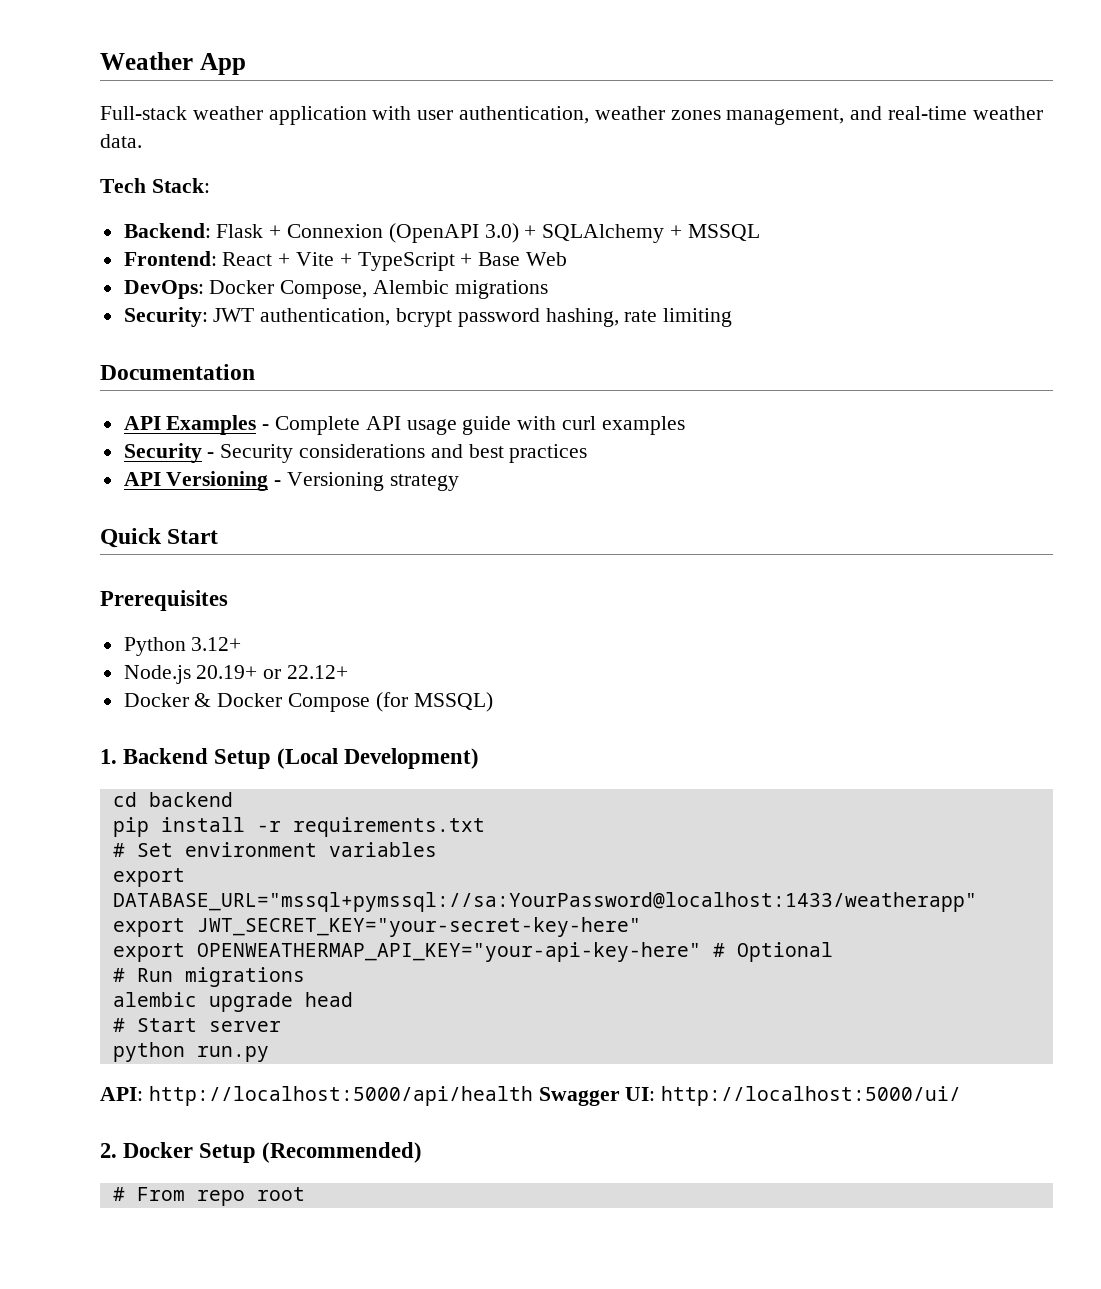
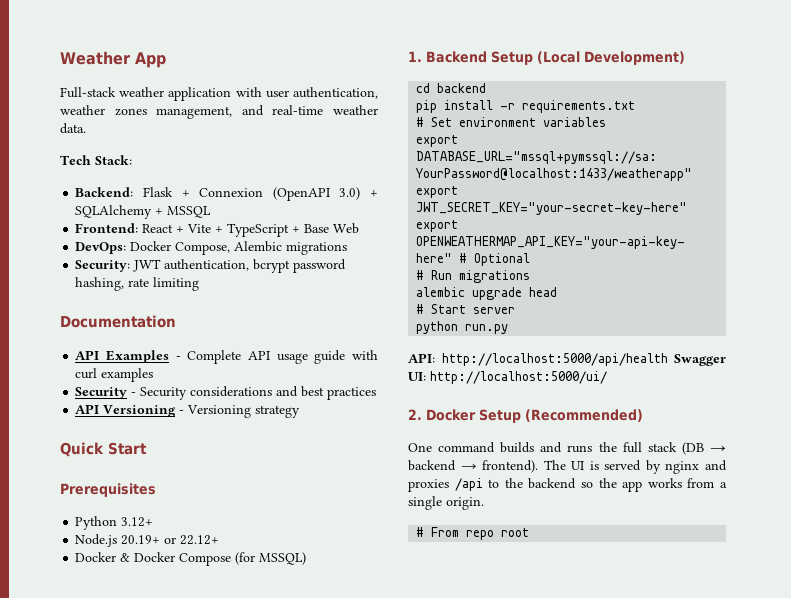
+ One command builds and runs the full stack (DB → backend → frontend). The UI is served by nginx and proxies /api to the backend so the app works from a single origin.

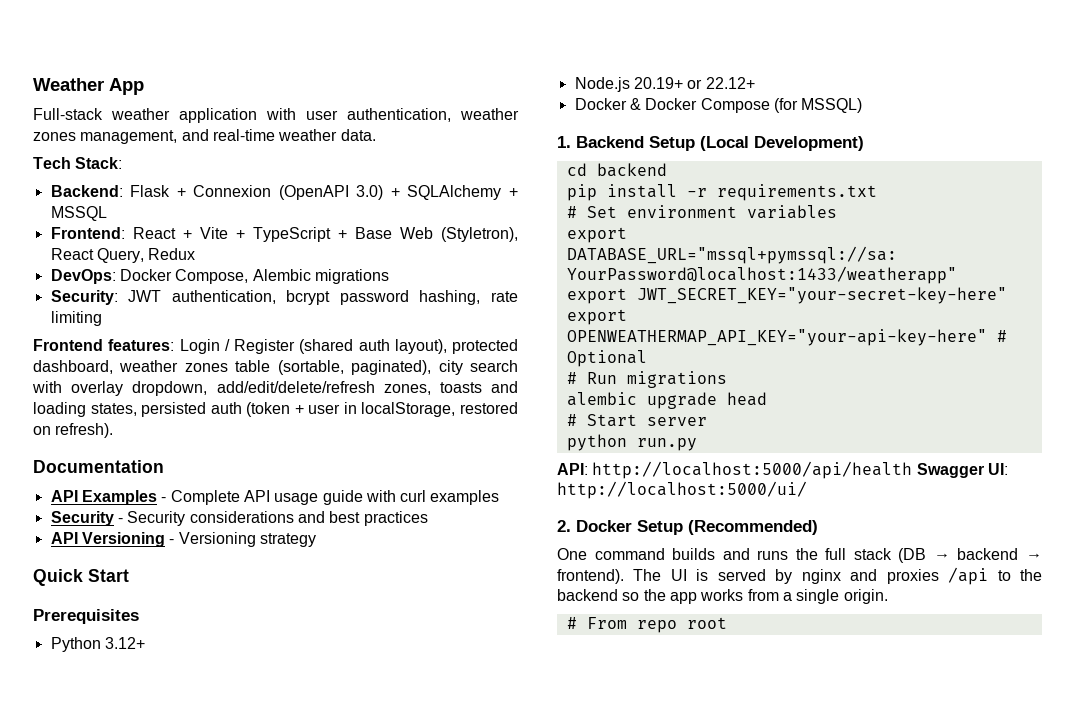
- Frontend: React + Vite + TypeScript + Base Web
+ Frontend: React + Vite + TypeScript + Base Web (Styletron), React Query, Redux
+ Frontend features: Login / Register (shared auth layout), protected dashboard, weather zones table (sortable, paginated), city search with overlay dropdown, add/edit/delete/refresh zones, toasts and loading states, persisted auth (token + user in localStorage, restored on refresh).

